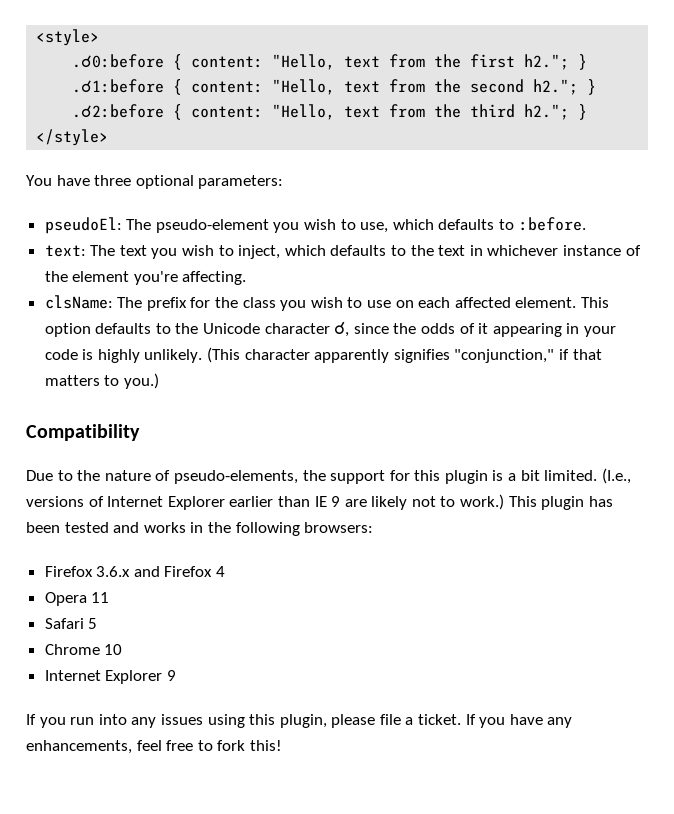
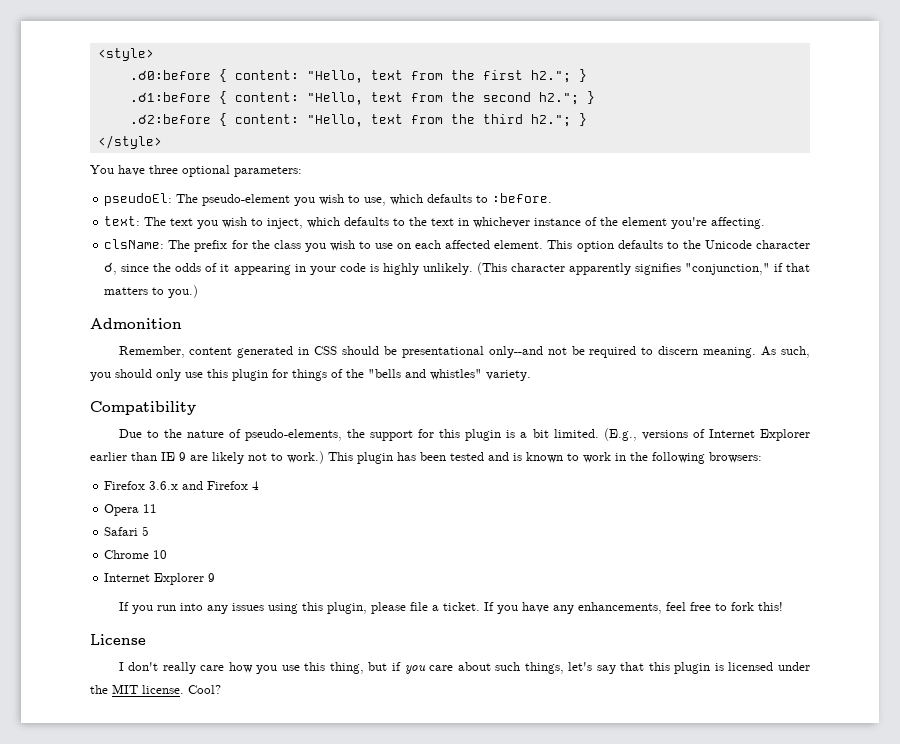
+ Admonition
+ Remember, content generated in CSS should be presentational only--and not be required to discern meaning. As such, you should only use this plugin for things of the "bells and whistles" variety.
- (I.e., versions of Internet Explorer earlier than IE 9 are likely not to work.)
+ (E.g., versions of Internet Explorer earlier than IE 9 are likely not to work.)
- This plugin has been tested and works in the following browsers:
+ This plugin has been tested and is known to work in the following browsers:
+ License
+ I don't really care how you use this thing, but if you care about such things, let's say that this plugin is licensed under the MIT license. Cool?

